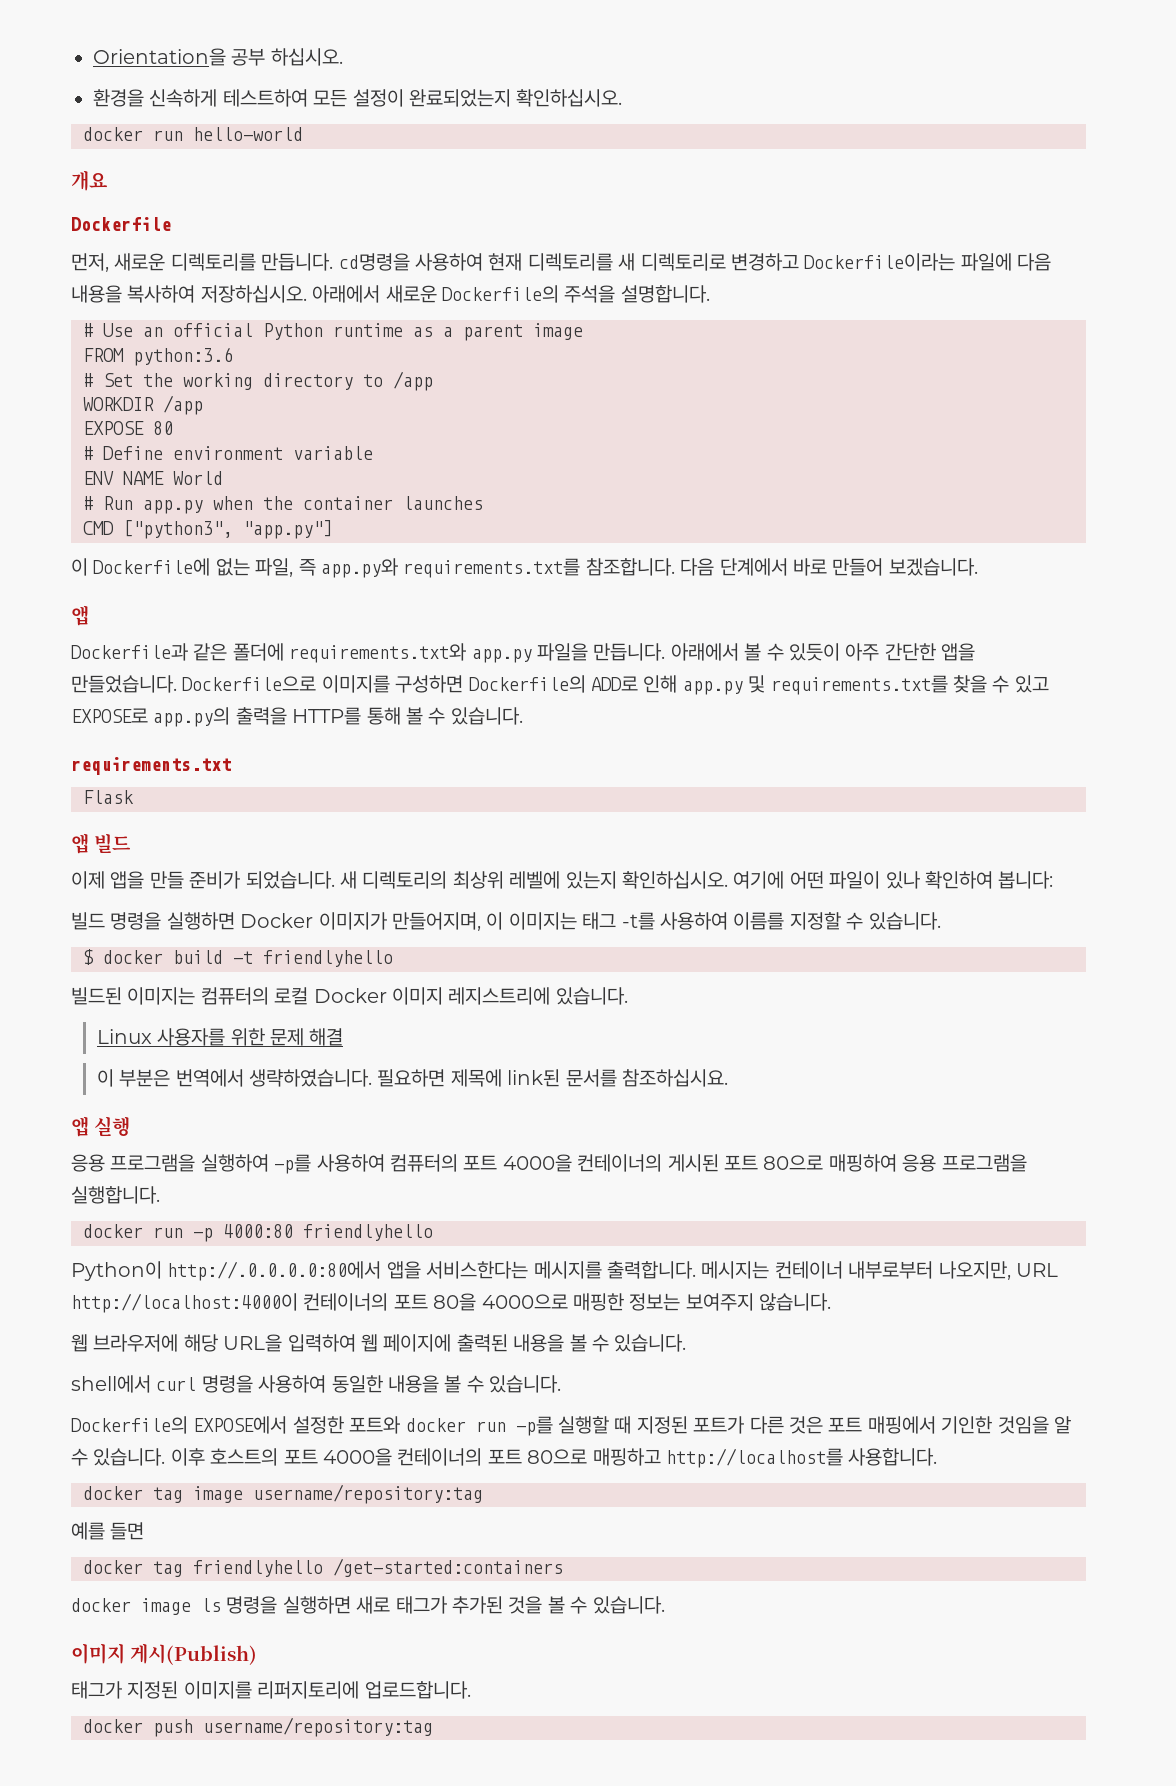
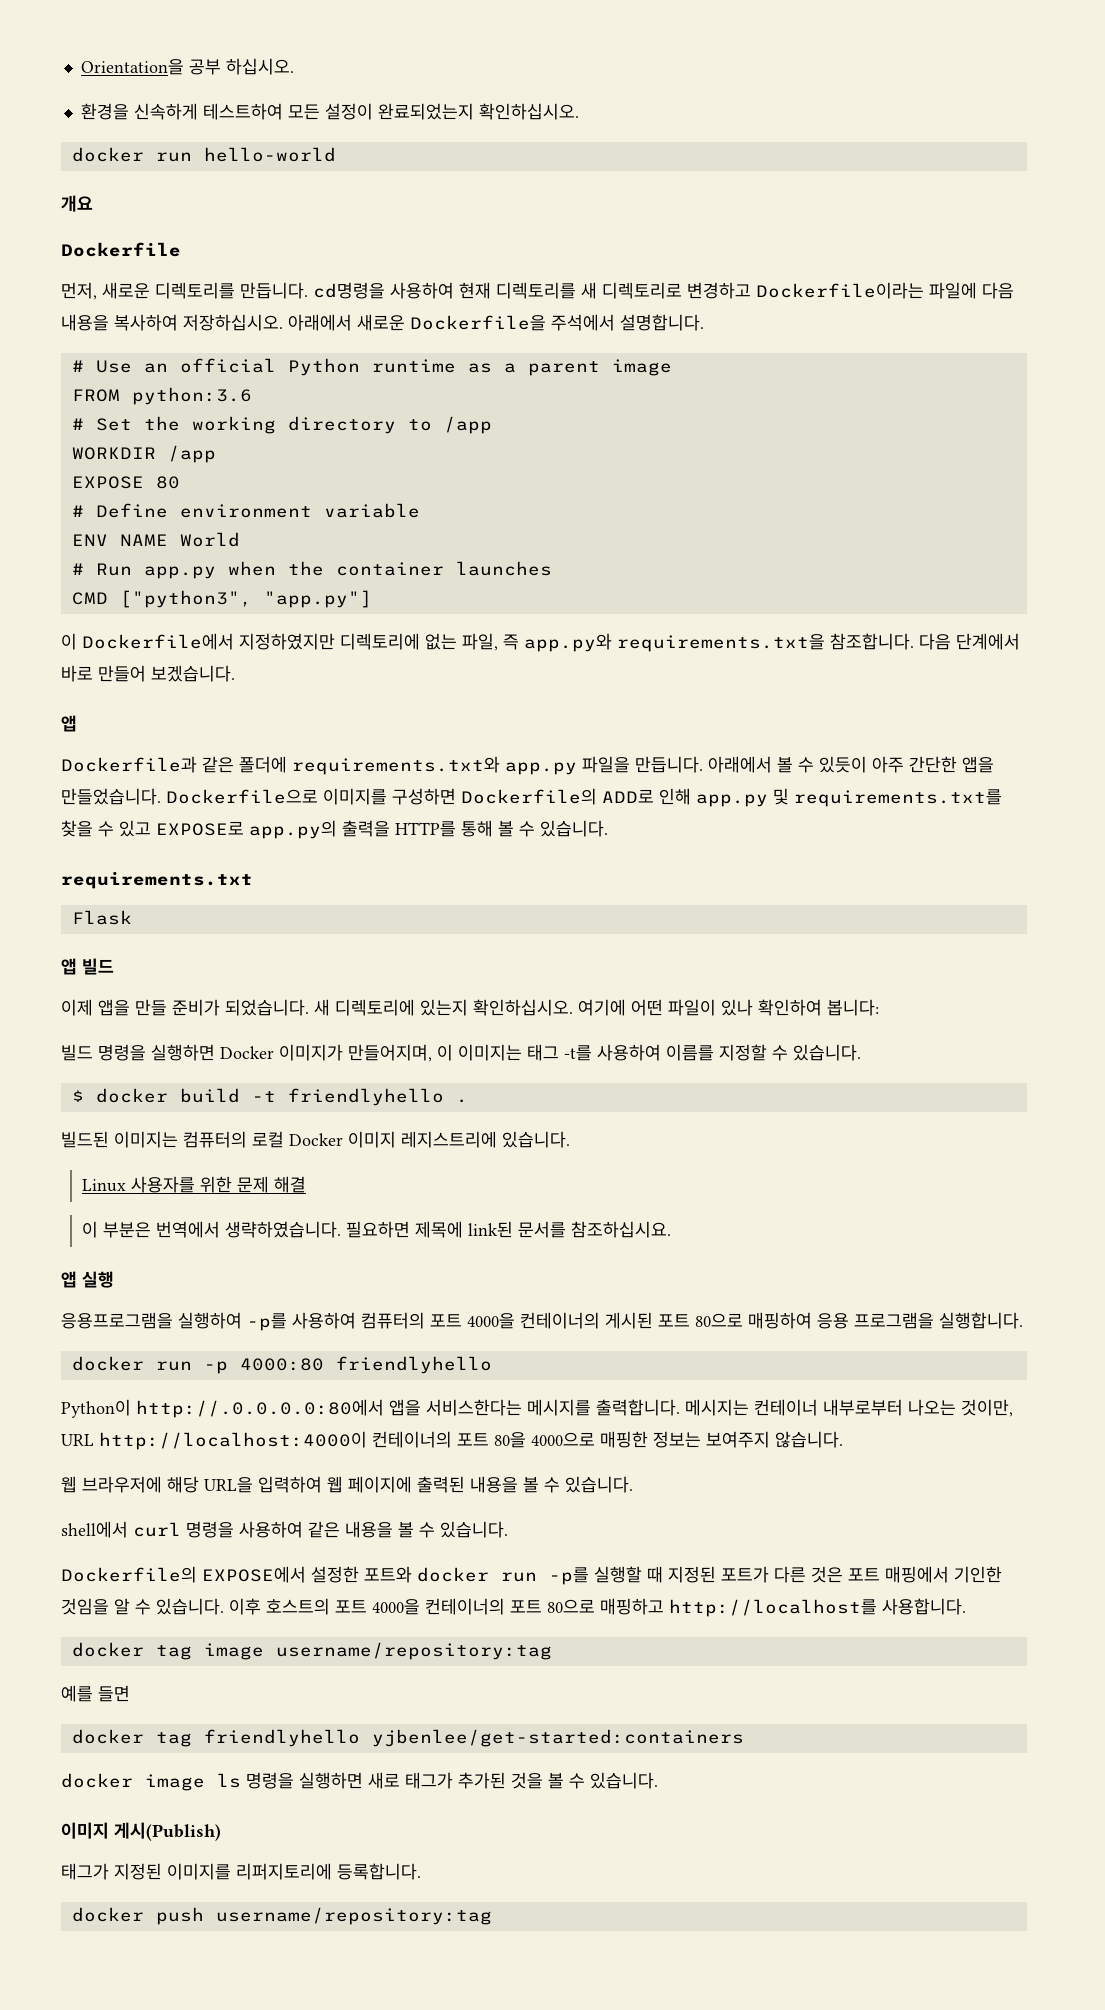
- 아래에서 새로운 Dockerfile의 주석을 설명합니다.
+ 아래에서 새로운 Dockerfile을 주석에서 설명합니다.
- 이 Dockerfile에 없는 파일, 즉 app.py와 requirements.txt를 참조합니다.
+ 이 Dockerfile에서 지정하였지만 디렉토리에 없는 파일, 즉 app.py와 requirements.txt을 참조합니다.
- 새 디렉토리의 최상위 레벨에 있는지 확인하십시오.
+ 새 디렉토리에 있는지 확인하십시오.
- $ docker build -t friendlyhello
+ $ docker build -t friendlyhello .
- 응용 프로그램을 실행하여 -p를 사용하여 컴퓨터의 포트 4000을 컨테이너의 게시된 포트 80으로 매핑하여 응용 프로그램을 실행합니다.
+ 응용프로그램을 실행하여 -p를 사용하여 컴퓨터의 포트 4000을 컨테이너의 게시된 포트 80으로 매핑하여 응용 프로그램을 실행합니다.
- 메시지는 컨테이너 내부로부터 나오지만, URL http://localhost:4000이 컨테이너의 포트 80을 4000으로 매핑한 정보는 보여주지 않습니다.
+ 메시지는 컨테이너 내부로부터 나오는 것이만, URL http://localhost:4000이 컨테이너의 포트 80을 4000으로 매핑한 정보는 보여주지 않습니다.
- shell에서 curl 명령을 사용하여 동일한 내용을 볼 수 있습니다.
+ shell에서 curl 명령을 사용하여 같은 내용을 볼 수 있습니다.
- docker tag friendlyhello /get-started:containers
+ docker tag friendlyhello yjbenlee/get-started:containers
- 태그가 지정된 이미지를 리퍼지토리에 업로드합니다.
+ 태그가 지정된 이미지를 리퍼지토리에 등록합니다.

